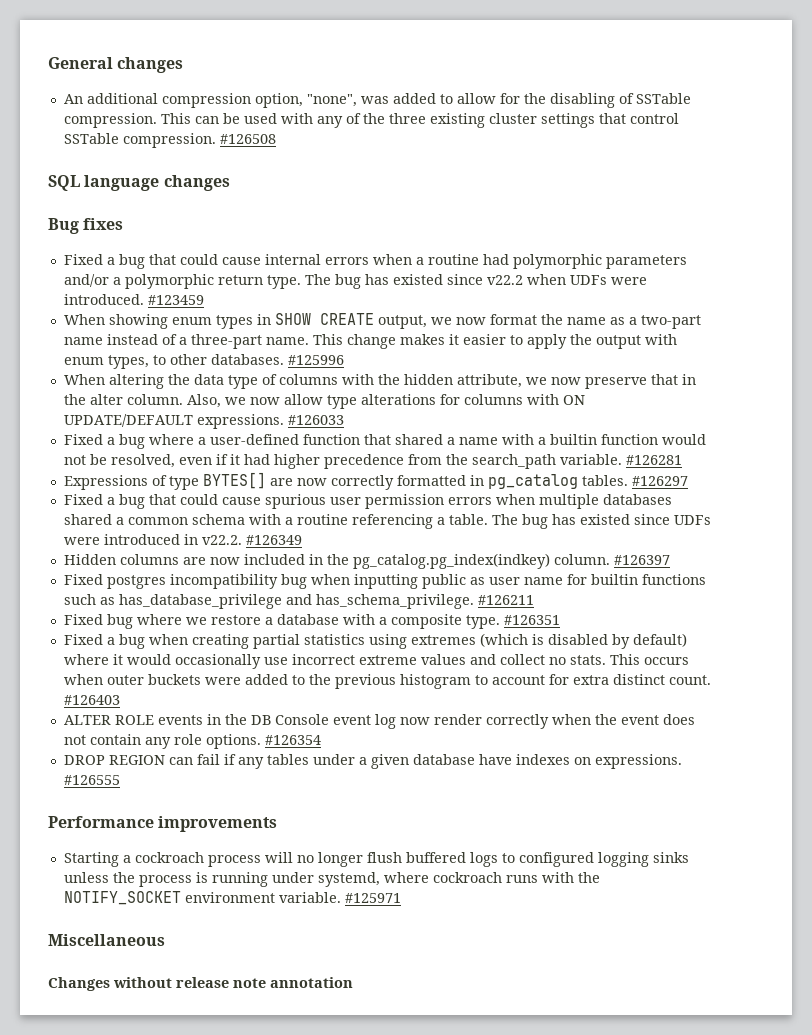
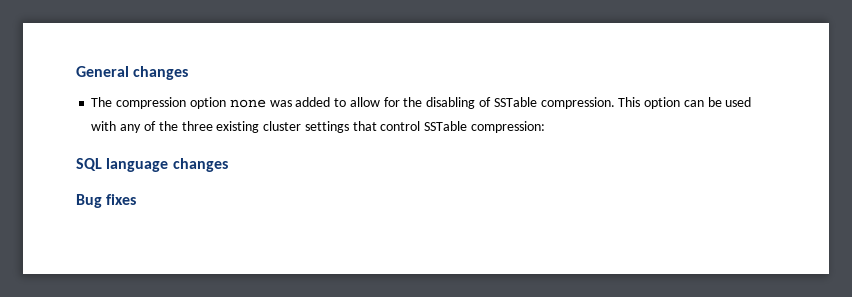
- An additional compression option, "none", was added to allow for the disabling of SSTable compression.
+ The compression option none was added to allow for the disabling of SSTable compression.
- This can be used with any of the three existing cluster settings that control SSTable compression. #126508
+ This option can be used with any of the three existing cluster settings that control SSTable compression:
- Fixed a bug that could cause internal errors when a routine had polymorphic parameters and/or a polymorphic return type. The bug has existed since v22.2 when UDFs were introduced. #123459
- When showing enum types in SHOW CREATE output, we now format the name as a two-part name instead of a three-part name. This change makes it easier to apply the output with enum types, to other databases. #125996
- When altering the data type of columns with the hidden attribute, we now preserve that in the alter column. Also, we now allow type alterations for columns with ON UPDATE/DEFAULT expressions. #126033
- Fixed a bug where a user-defined function that shared a name with a builtin function would not be resolved, even if it had higher precedence from the search_path variable. #126281
- Expressions of type BYTES[] are now correctly formatted in pg_catalog tables. #126297
- Fixed a bug that could cause spurious user permission errors when multiple databases shared a common schema with a routine referencing a table. The bug has existed since UDFs were introduced in v22.2. #126349
- Hidden columns are now included in the pg_catalog.pg_index(indkey) column. #126397
- Fixed postgres incompatibility bug when inputting public as user name for builtin functions such as has_database_privilege and has_schema_privilege. #126211
- Fixed bug where we restore a database with a composite type. #126351
- Fixed a bug when creating partial statistics using extremes (which is disabled by default) where it would occasionally use incorrect extreme values and collect no stats. This occurs when outer buckets were added to the previous histogram to account for extra distinct count. #126403
- ALTER ROLE events in the DB Console event log now render correctly when the event does not contain any role options. #126354
- DROP REGION can fail if any tables under a given database have indexes on expressions. #126555
- Performance improvements
- Starting a cockroach process will no longer flush buffered logs to configured logging sinks unless the process is running under systemd, where cockroach runs with the NOTIFY_SOCKET environment variable. #125971
- Miscellaneous
- Changes without release note annotation

